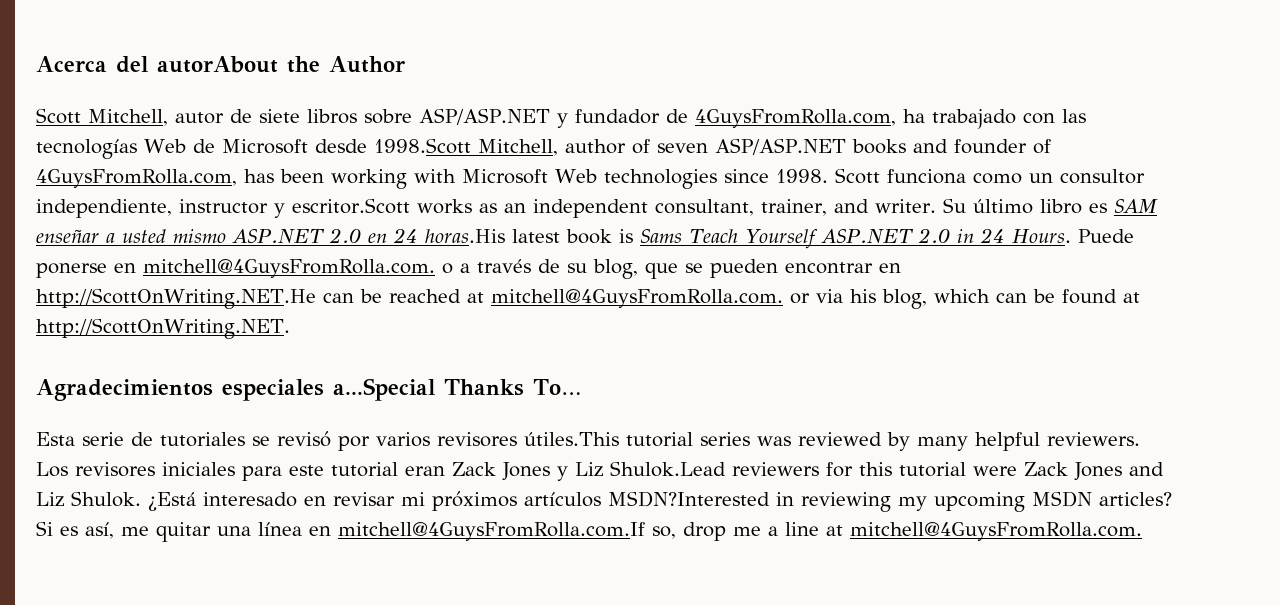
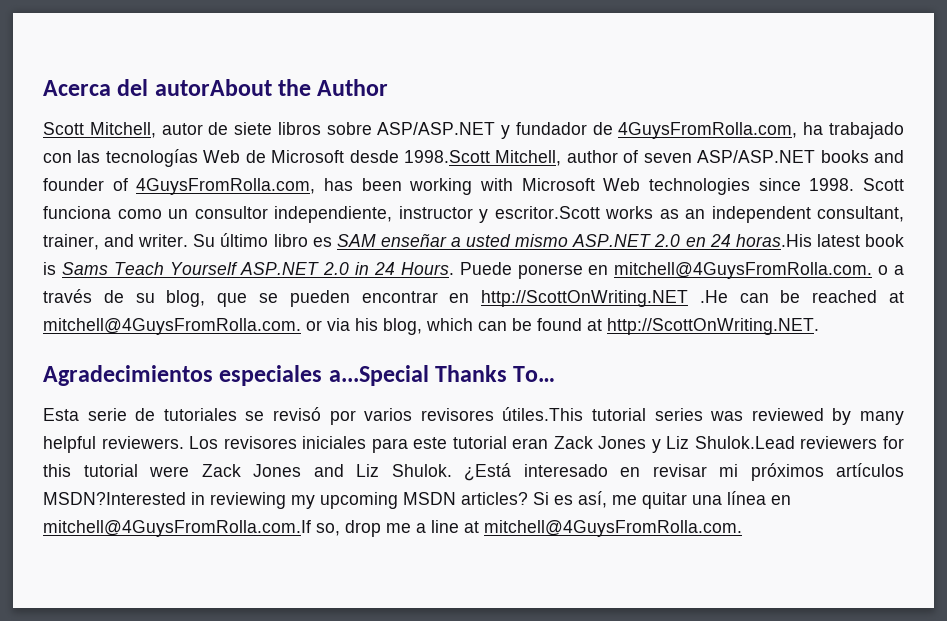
- Puede ponerse en mitchell@4GuysFromRolla.com. o a través de su blog, que se pueden encontrar en http://ScottOnWriting.NET.He can be reached at mitchell@4GuysFromRolla.com. or via his blog, which can be found at http://ScottOnWriting.NET.
+ Puede ponerse en mitchell@4GuysFromRolla.com. o a través de su blog, que se pueden encontrar en http://ScottOnWriting.NET .He can be reached at mitchell@4GuysFromRolla.com. or via his blog, which can be found at http://ScottOnWriting.NET.

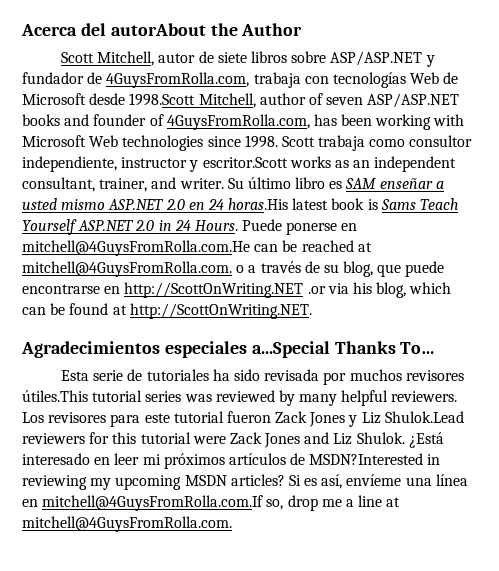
- Scott Mitchell, autor de siete libros sobre ASP/ASP.NET y fundador de 4GuysFromRolla.com, ha trabajado con las tecnologías Web de Microsoft desde 1998.Scott Mitchell, author of seven ASP/ASP.NET books and founder of 4GuysFromRolla.com, has been working with Microsoft Web technologies since 1998.
+ Scott Mitchell, autor de siete libros sobre ASP/ASP.NET y fundador de 4GuysFromRolla.com, trabaja con tecnologías Web de Microsoft desde 1998.Scott Mitchell, author of seven ASP/ASP.NET books and founder of 4GuysFromRolla.com, has been working with Microsoft Web technologies since 1998.
- Scott funciona como un consultor independiente, instructor y escritor.Scott works as an independent consultant, trainer, and writer.
+ Scott trabaja como consultor independiente, instructor y escritor.Scott works as an independent consultant, trainer, and writer.
- Puede ponerse en mitchell@4GuysFromRolla.com. o a través de su blog, que se pueden encontrar en http://ScottOnWriting.NET .He can be reached at mitchell@4GuysFromRolla.com. or via his blog, which can be found at http://ScottOnWriting.NET.
+ Puede ponerse en mitchell@4GuysFromRolla.com.He can be reached at mitchell@4GuysFromRolla.com. o a través de su blog, que puede encontrarse en http://ScottOnWriting.NET .or via his blog, which can be found at http://ScottOnWriting.NET.
- Esta serie de tutoriales se revisó por varios revisores útiles.This tutorial series was reviewed by many helpful reviewers.
+ Esta serie de tutoriales ha sido revisada por muchos revisores útiles.This tutorial series was reviewed by many helpful reviewers.
- Los revisores iniciales para este tutorial eran Zack Jones y Liz Shulok.Lead reviewers for this tutorial were Zack Jones and Liz Shulok.
+ Los revisores para este tutorial fueron Zack Jones y Liz Shulok.Lead reviewers for this tutorial were Zack Jones and Liz Shulok.
- ¿Está interesado en revisar mi próximos artículos MSDN?Interested in reviewing my upcoming MSDN articles?
+ ¿Está interesado en leer mi próximos artículos de MSDN?Interested in reviewing my upcoming MSDN articles?
- Si es así, me quitar una línea en mitchell@4GuysFromRolla.com.If so, drop me a line at mitchell@4GuysFromRolla.com.
+ Si es así, envíeme una línea en mitchell@4GuysFromRolla.com.If so, drop me a line at mitchell@4GuysFromRolla.com.

